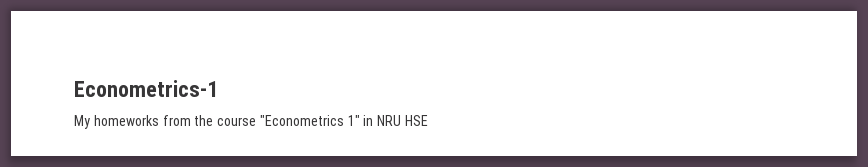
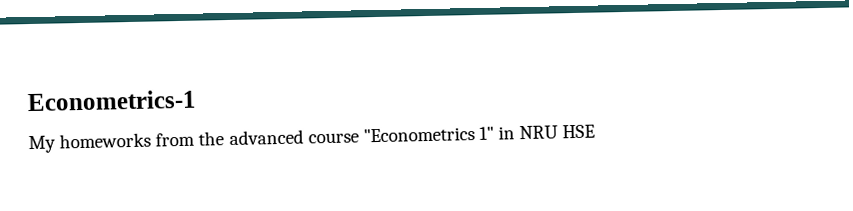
- My homeworks from the course "Econometrics 1" in NRU HSE
+ My homeworks from the advanced course "Econometrics 1" in NRU HSE

